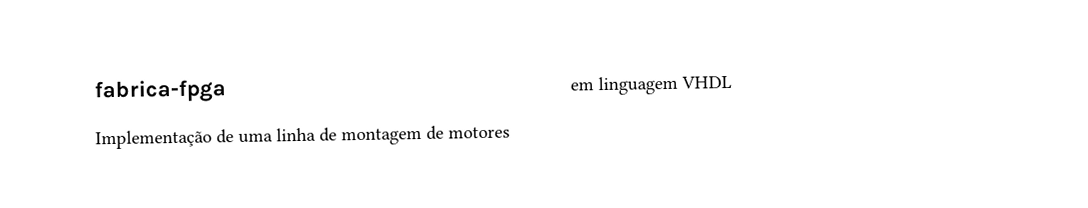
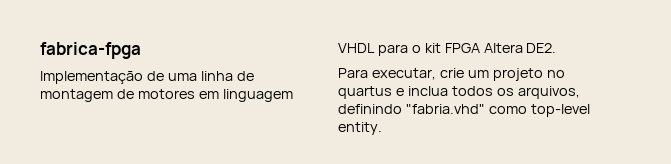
- Implementação de uma linha de montagem de motores em linguagem VHDL
+ Implementação de uma linha de montagem de motores em linguagem VHDL para o kit FPGA Altera DE2.
+ Para executar, crie um projeto no quartus e inclua todos os arquivos, definindo "fabria.vhd" como top-level entity.

